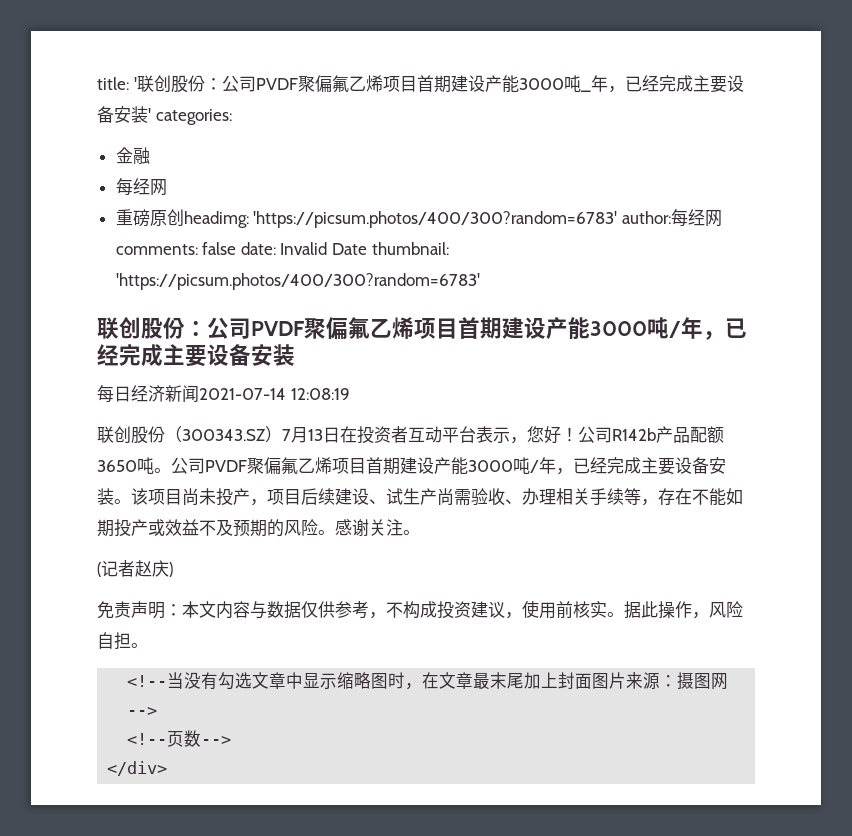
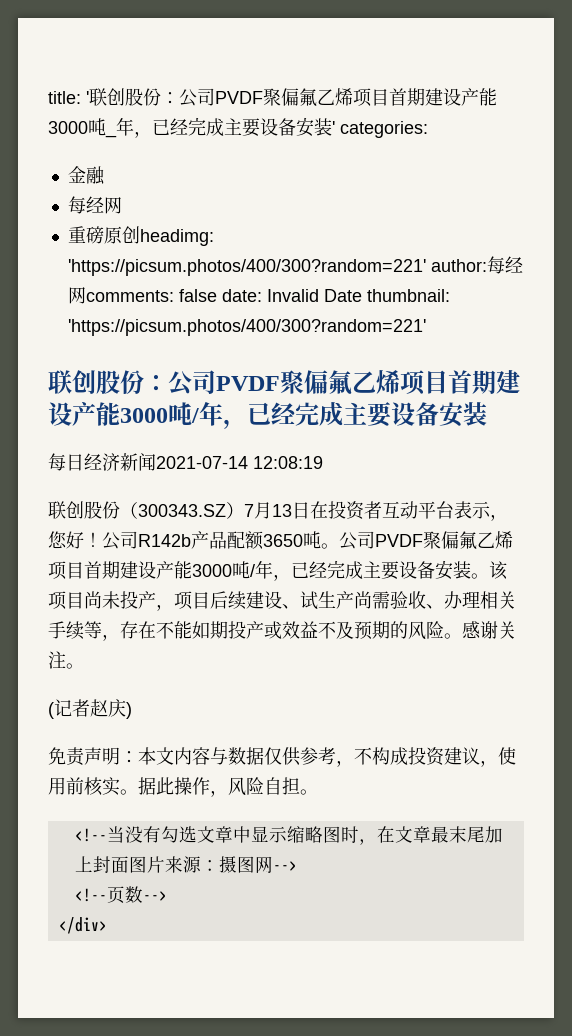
- 重磅原创headimg: 'https://picsum.photos/400/300?random=6783' author:每经网comments: false date: Invalid Date thumbnail: 'https://picsum.photos/400/300?random=6783'
+ 重磅原创headimg: 'https://picsum.photos/400/300?random=221' author:每经网comments: false date: Invalid Date thumbnail: 'https://picsum.photos/400/300?random=221'

